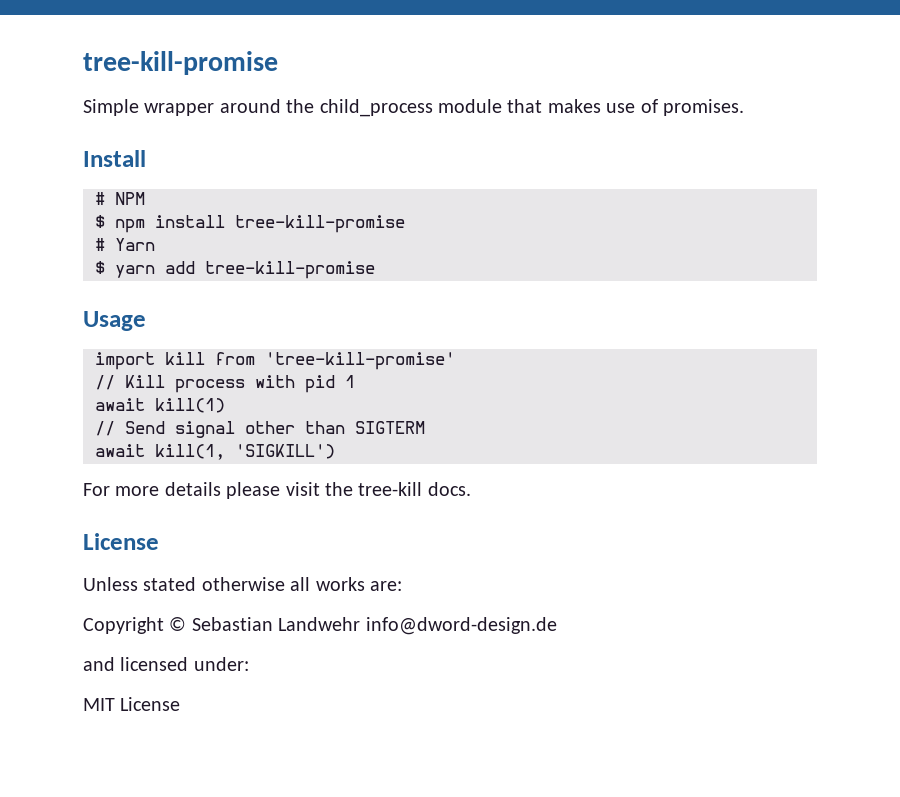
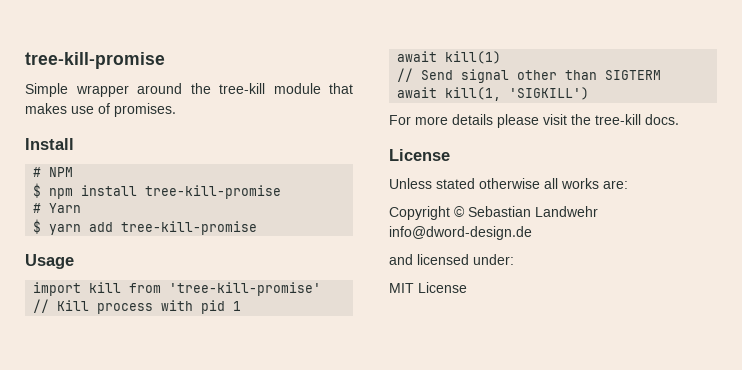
- Simple wrapper around the child_process module that makes use of promises.
+ Simple wrapper around the tree-kill module that makes use of promises.

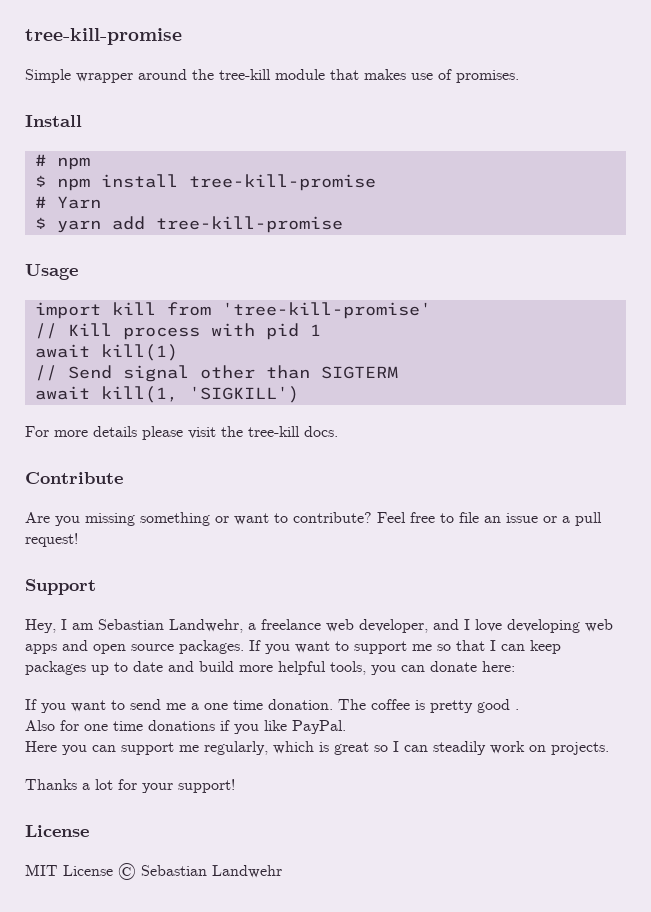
- # NPM
+ # npm
  For more details please visit the tree-kill docs.
+ Contribute
+ Are you missing something or want to contribute? Feel free to file an issue or a pull request!
+ Support
+ Hey, I am Sebastian Landwehr, a freelance web developer, and I love developing web apps and open source packages. If you want to support me so that I can keep packages up to date and build more helpful tools, you can donate here:
+ If you want to send me a one time donation. The coffee is pretty good .
+ Also for one time donations if you like PayPal.
+ Here you can support me regularly, which is great so I can steadily work on projects.
+ Thanks a lot for your support!
  License
- Unless stated otherwise all works are:
- Copyright © Sebastian Landwehr info@dword-design.de
- and licensed under:
- MIT License
+ MIT License © Sebastian Landwehr

